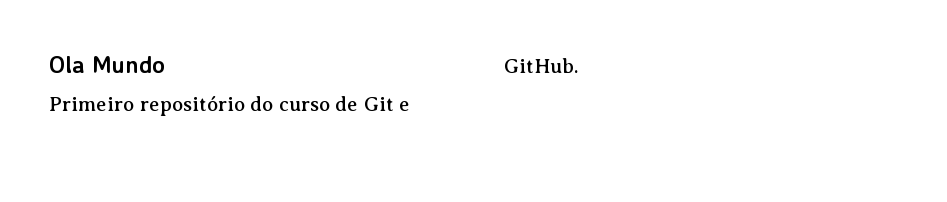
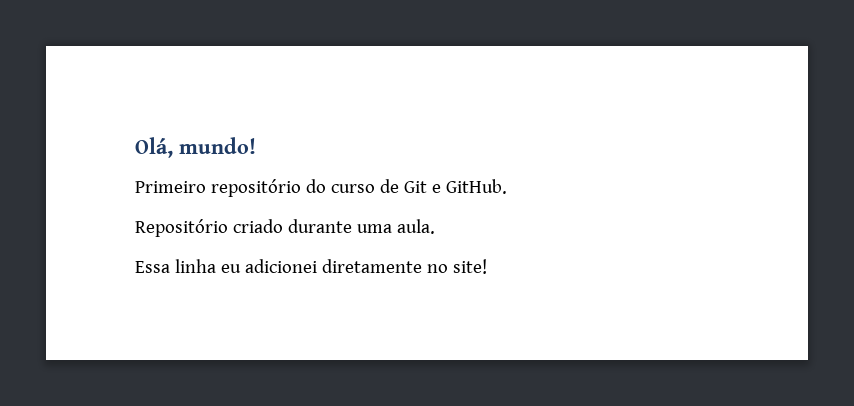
- Ola Mundo
+ Olá, mundo!
+ Repositório criado durante uma aula.
+ Essa linha eu adicionei diretamente no site!

